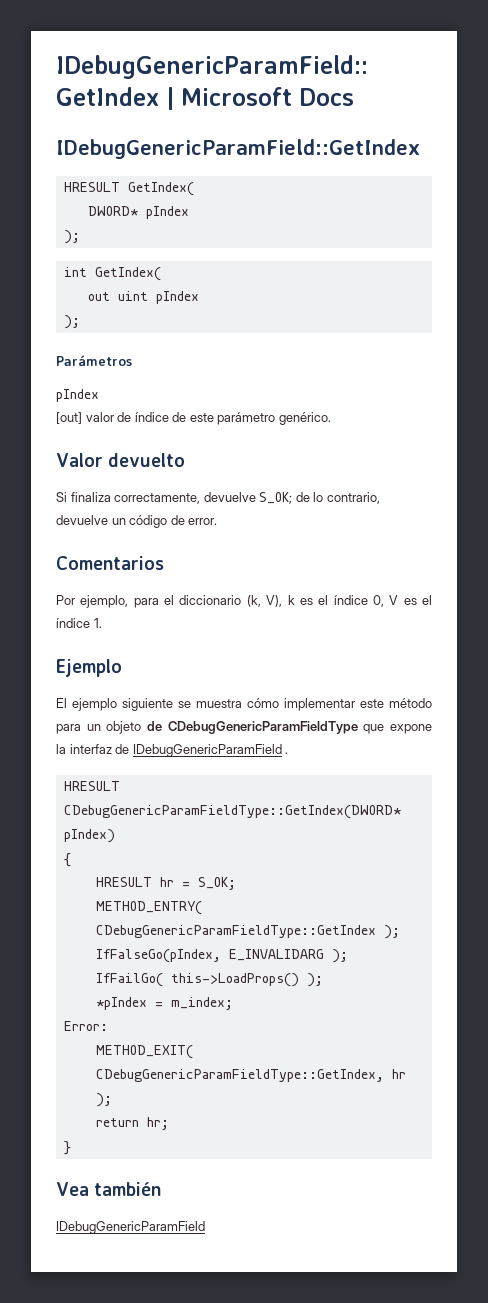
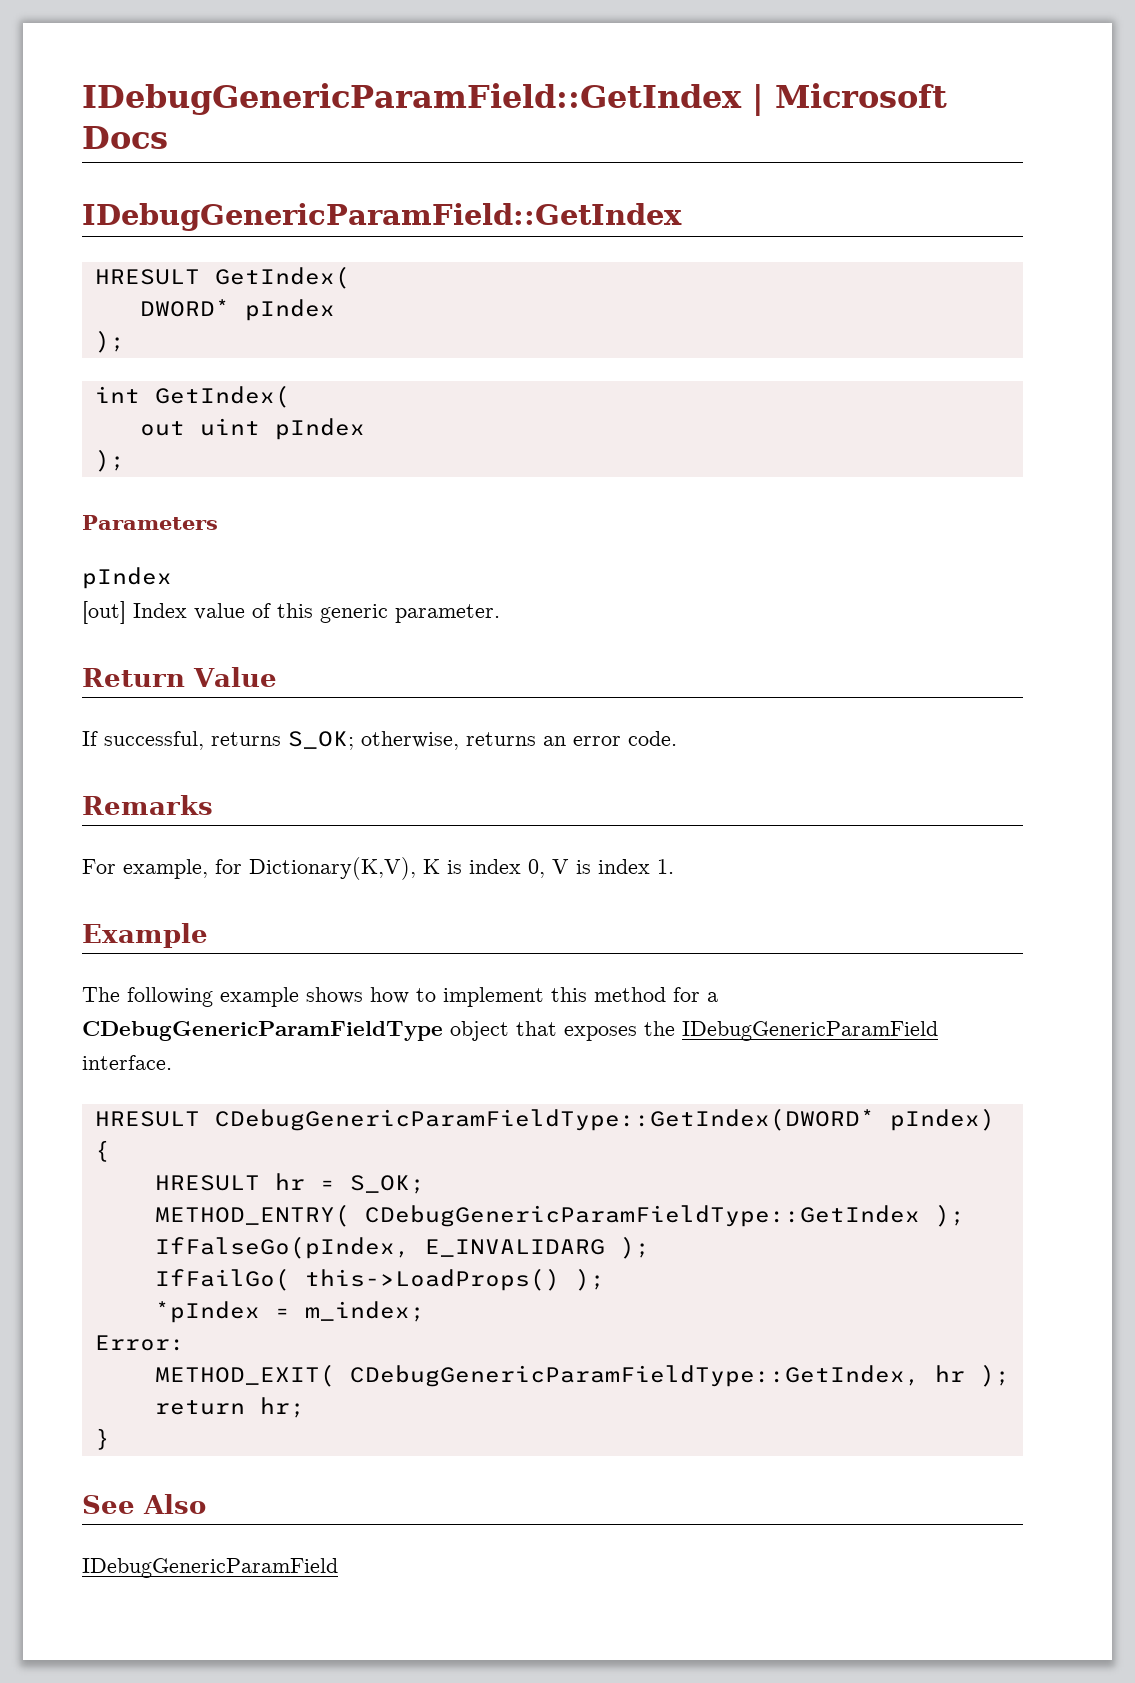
- Parámetros
+ Parameters
- [out] valor de índice de este parámetro genérico.
- Valor devuelto
- Si finaliza correctamente, devuelve S_OK; de lo contrario, devuelve un código de error.
- Comentarios
- Por ejemplo, para el diccionario (k, V), k es el índice 0, V es el índice 1.
- Ejemplo
- El ejemplo siguiente se muestra cómo implementar este método para un objeto de CDebugGenericParamFieldType que expone la interfaz de IDebugGenericParamField .
+ [out] Index value of this generic parameter.
+ Return Value
+ If successful, returns S_OK; otherwise, returns an error code.
+ Remarks
+ For example, for Dictionary(K,V), K is index 0, V is index 1.
+ Example
+ The following example shows how to implement this method for a CDebugGenericParamFieldType object that exposes the IDebugGenericParamField interface.
- Vea también
+ See Also

